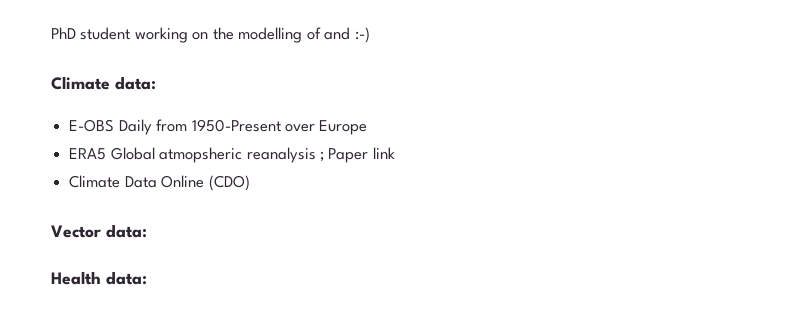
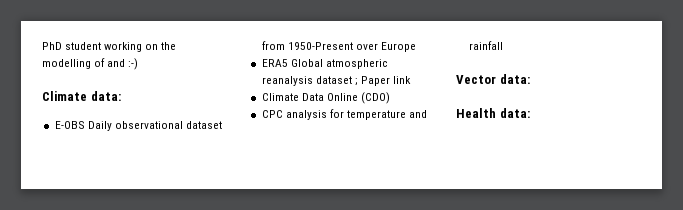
- E-OBS Daily from 1950-Present over Europe
+ E-OBS Daily observational dataset from 1950-Present over Europe
- ERA5 Global atmopsheric reanalysis ; Paper link
+ ERA5 Global atmospheric reanalysis dataset ; Paper link
+ CPC analysis for temperature and rainfall

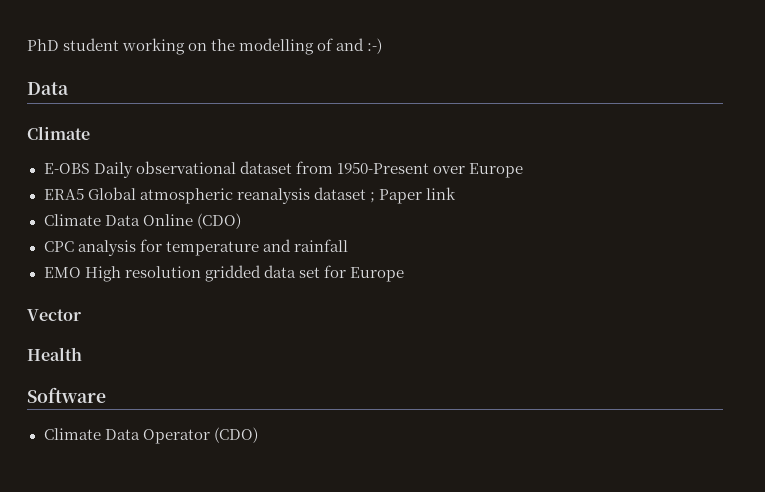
  PhD student working on the modelling of and :-)
- Climate data:
+ Data
+ Climate
+ EMO High resolution gridded data set for Europe
- Vector data:
+ Vector
- Health data:
+ Health
+ Software
+ Climate Data Operator (CDO)

